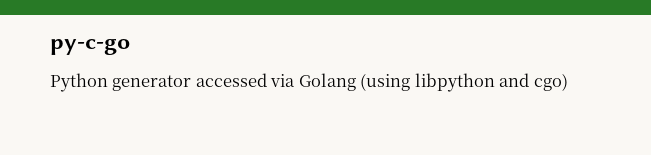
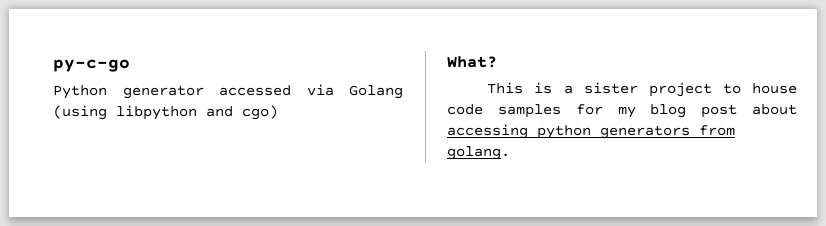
+ What?
+ This is a sister project to house code samples for my blog post about accessing python generators from golang.

